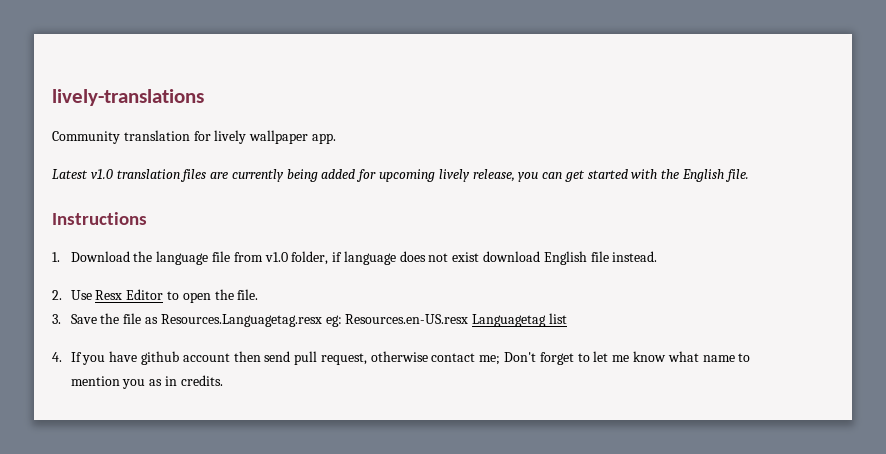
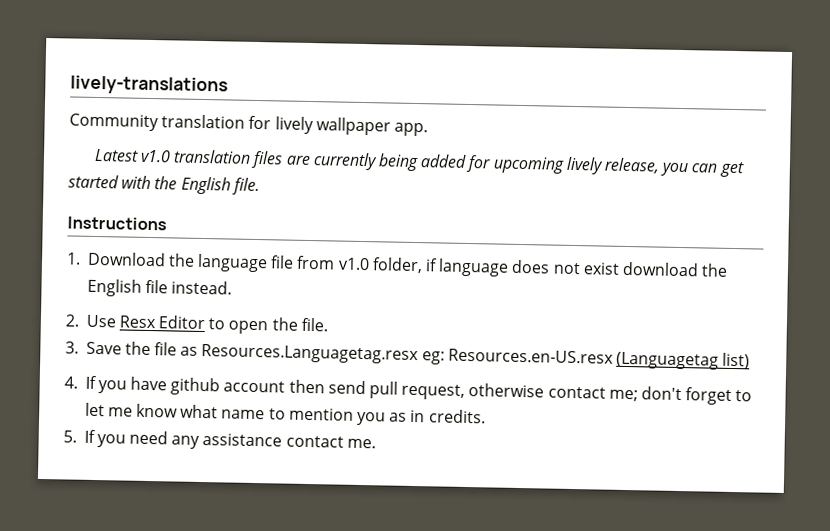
- 1. Download the language file from v1.0 folder, if language does not exist download English file instead.
+ 1. Download the language file from v1.0 folder, if language does not exist download the English file instead.
- 3. Save the file as Resources.Languagetag.resx eg: Resources.en-US.resx Languagetag list
+ 3. Save the file as Resources.Languagetag.resx eg: Resources.en-US.resx (Languagetag list)
- 4. If you have github account then send pull request, otherwise contact me; Don't forget to let me know what name to mention you as in credits.
+ 4. If you have github account then send pull request, otherwise contact me; don't forget to let me know what name to mention you as in credits.
+ 5. If you need any assistance contact me.

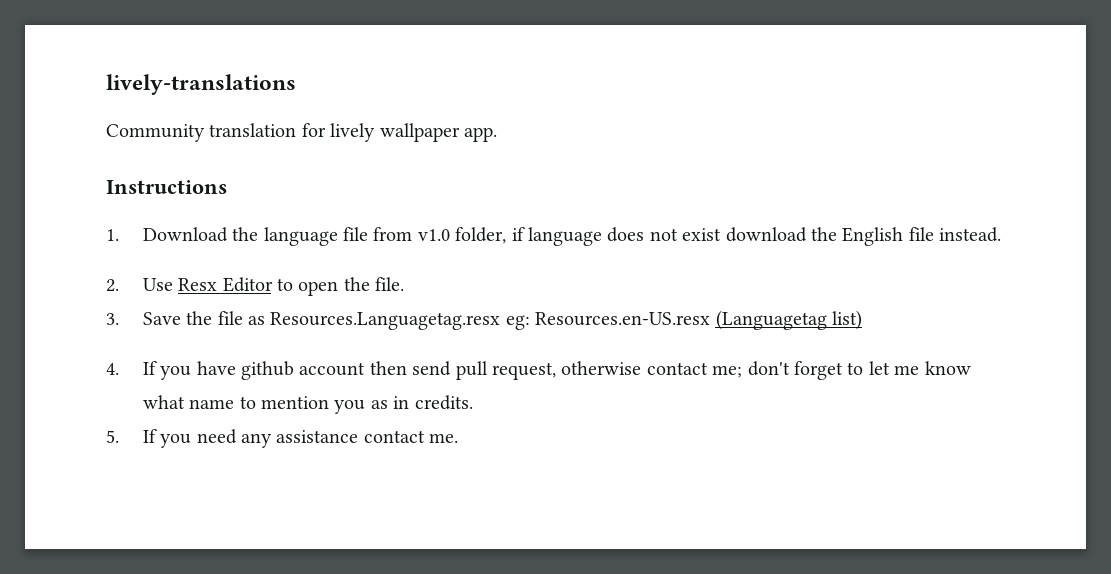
- Latest v1.0 translation files are currently being added for upcoming lively release, you can get started with the English file.

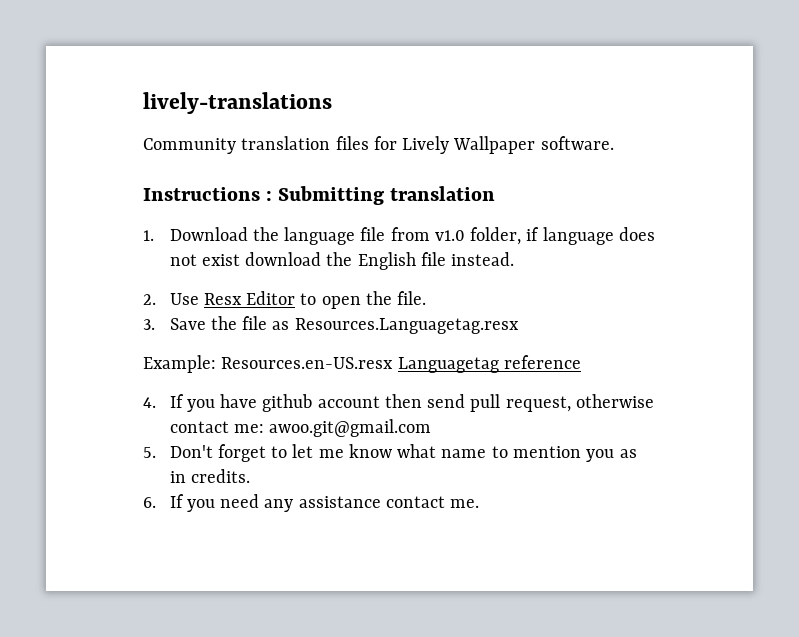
- Community translation for lively wallpaper app.
- Instructions
+ Community translation files for Lively Wallpaper software.
+ Instructions : Submitting translation
- 3. Save the file as Resources.Languagetag.resx eg: Resources.en-US.resx (Languagetag list)
+ 3. Save the file as Resources.Languagetag.resx
+ Example: Resources.en-US.resx Languagetag reference
- 4. If you have github account then send pull request, otherwise contact me; don't forget to let me know what name to mention you as in credits.
+ 4. If you have github account then send pull request, otherwise contact me: awoo.git@gmail.com
+ 5. Don't forget to let me know what name to mention you as in credits.
- 5. If you need any assistance contact me.
+ 6. If you need any assistance contact me.

